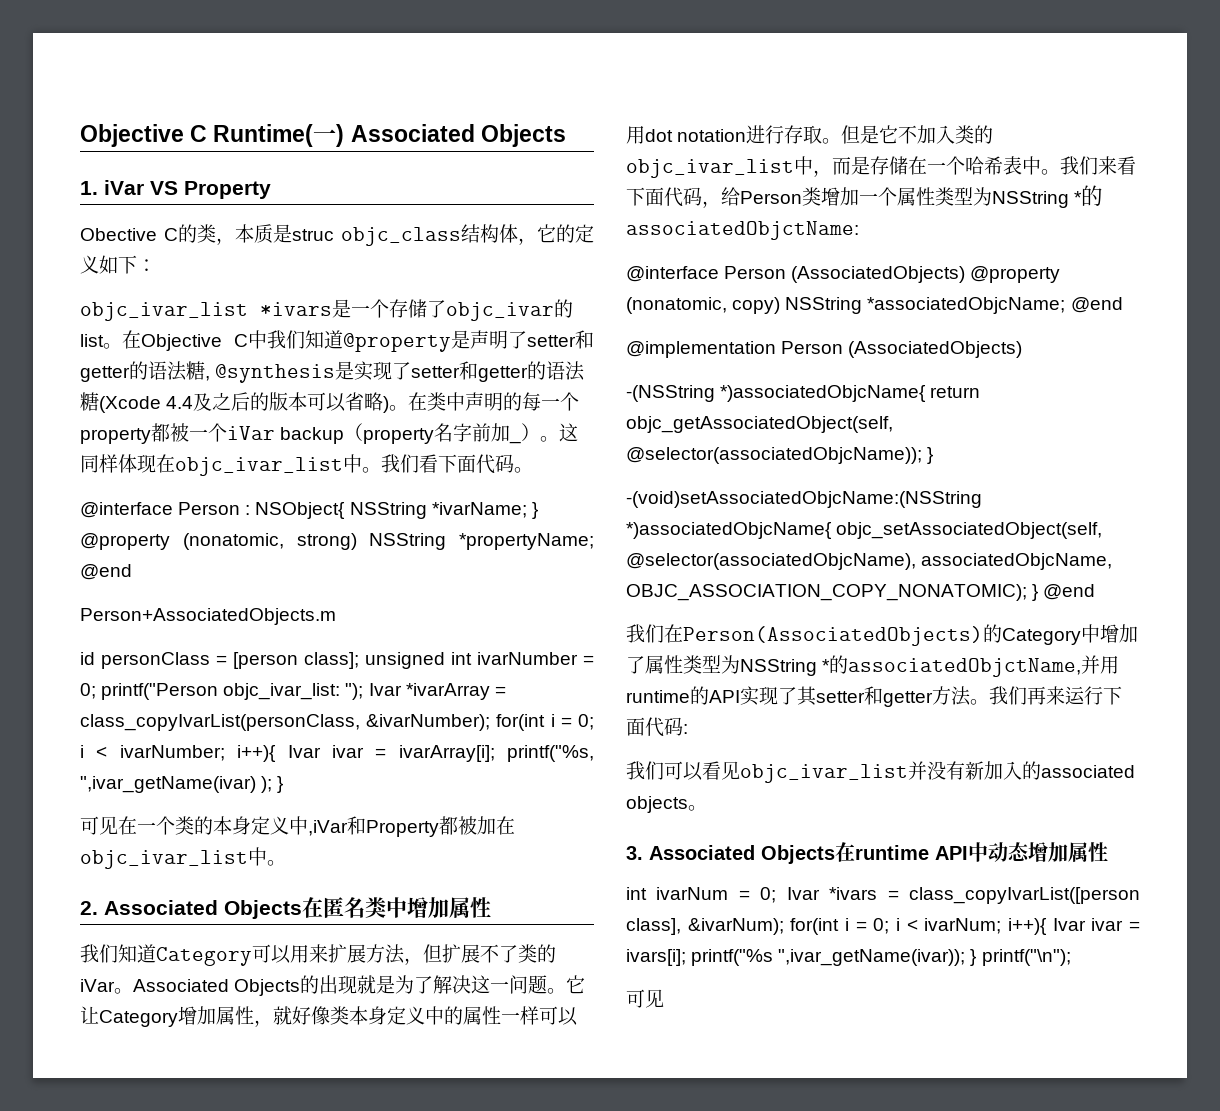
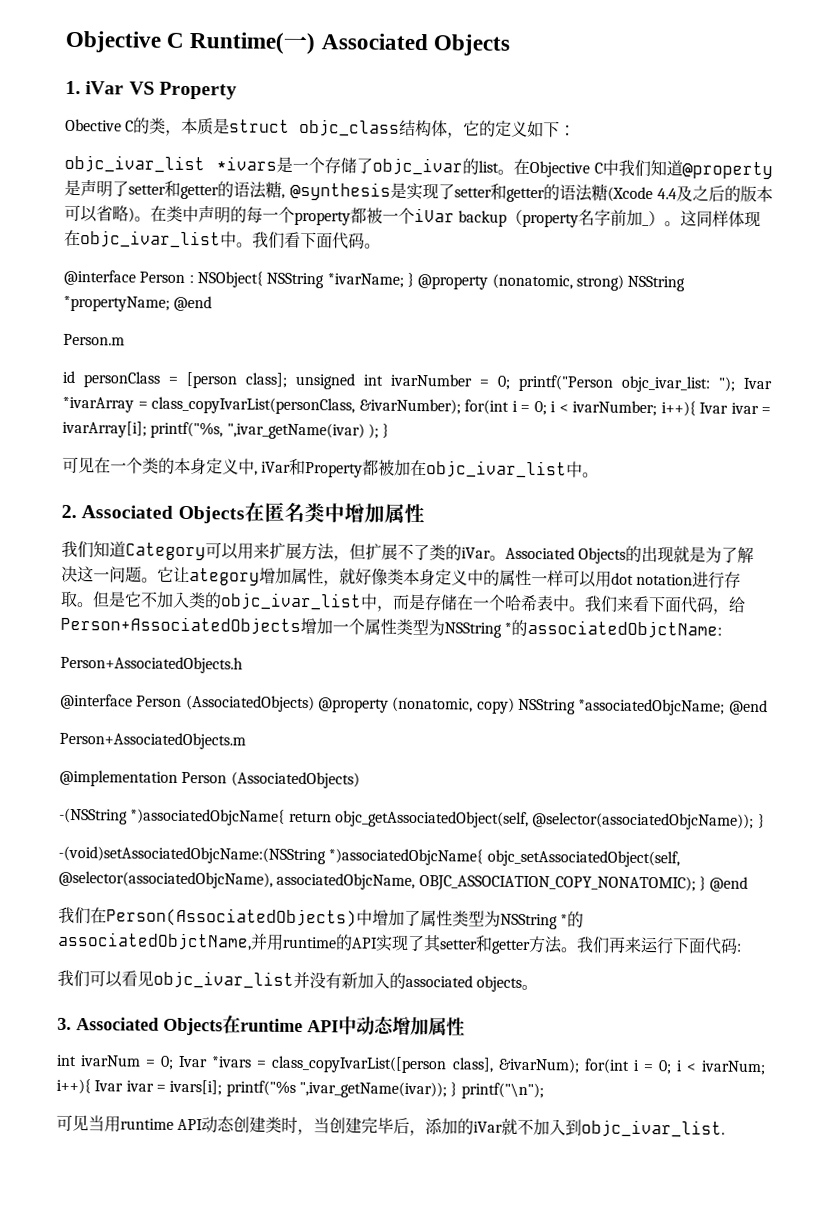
- Obective C的类，本质是struc objc_class结构体，它的定义如下：
+ Obective C的类，本质是struct objc_class结构体，它的定义如下：
- Person+AssociatedObjects.m
+ Person.m
- 可见在一个类的本身定义中,iVar和Property都被加在objc_ivar_list中。
+ 可见在一个类的本身定义中, iVar和Property都被加在objc_ivar_list中。
- 它让Category增加属性，就好像类本身定义中的属性一样可以用dot notation进行存取。
+ 它让ategory增加属性，就好像类本身定义中的属性一样可以用dot notation进行存取。
- 我们来看下面代码，给Person类增加一个属性类型为NSString *的associatedObjctName:
+ 我们来看下面代码，给Person+AssociatedObjects增加一个属性类型为NSString *的associatedObjctName:
+ Person+AssociatedObjects.h
+ Person+AssociatedObjects.m
- 我们在Person(AssociatedObjects)的Category中增加了属性类型为NSString *的associatedObjctName,并用runtime的API实现了其setter和getter方法。
+ 我们在Person(AssociatedObjects)中增加了属性类型为NSString *的associatedObjctName,并用runtime的API实现了其setter和getter方法。
  int ivarNum = 0; Ivar *ivars = class_copyIvarList([person class], &ivarNum); for(int i = 0; i < ivarNum; i++){ Ivar ivar = ivars[i]; printf("%s ",ivar_getName(ivar)); } printf("\n");
- 可见
+ 可见当用runtime API动态创建类时，当创建完毕后，添加的iVar就不加入到objc_ivar_list.

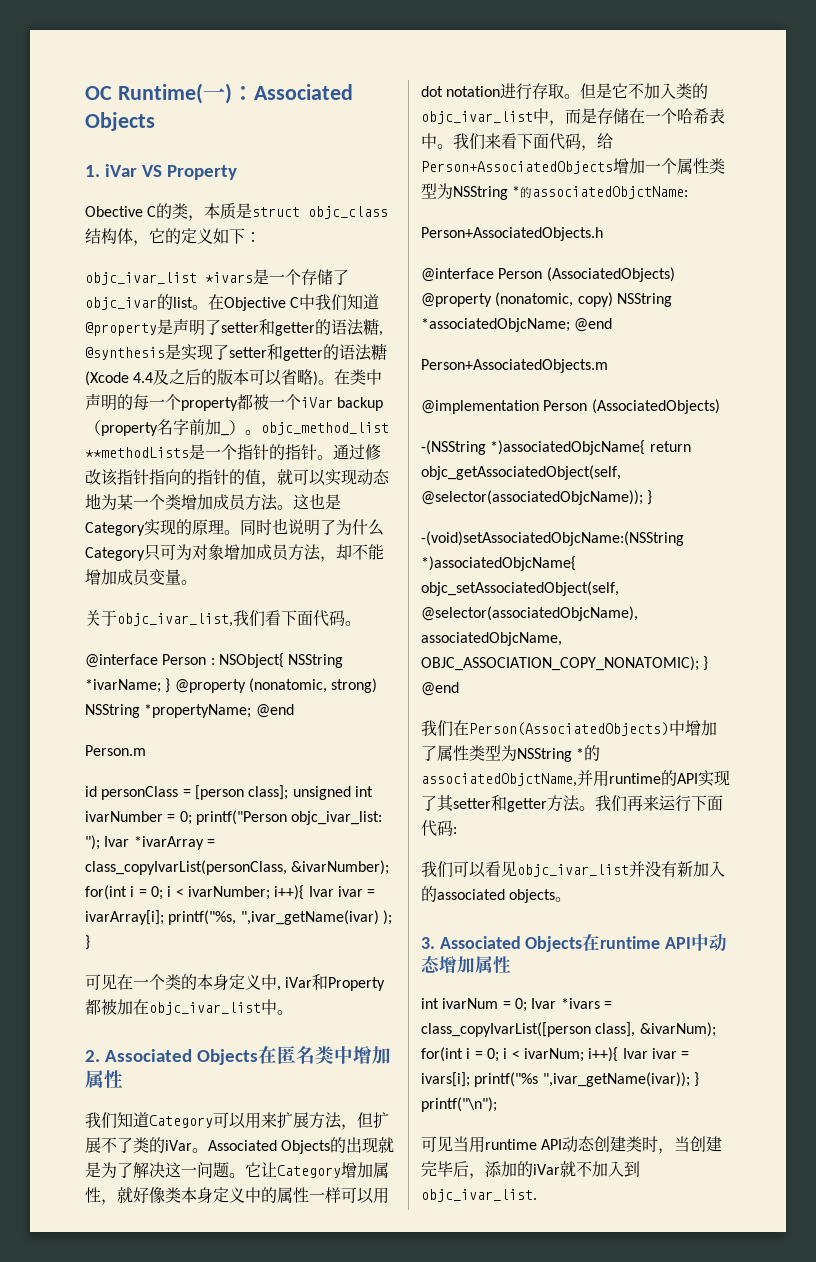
- Objective C Runtime(一) Associated Objects
+ OC Runtime(一)：Associated Objects
- 在类中声明的每一个property都被一个iVar backup（property名字前加_）。这同样体现在objc_ivar_list中。我们看下面代码。
+ 在类中声明的每一个property都被一个iVar backup（property名字前加_）。objc_method_list **methodLists是一个指针的指针。通过修改该指针指向的指针的值，就可以实现动态地为某一个类增加成员方法。这也是Category实现的原理。同时也说明了为什么Category只可为对象增加成员方法，却不能增加成员变量。
+ 关于objc_ivar_list,我们看下面代码。
- 它让ategory增加属性，就好像类本身定义中的属性一样可以用dot notation进行存取。
+ 它让Category增加属性，就好像类本身定义中的属性一样可以用dot notation进行存取。

